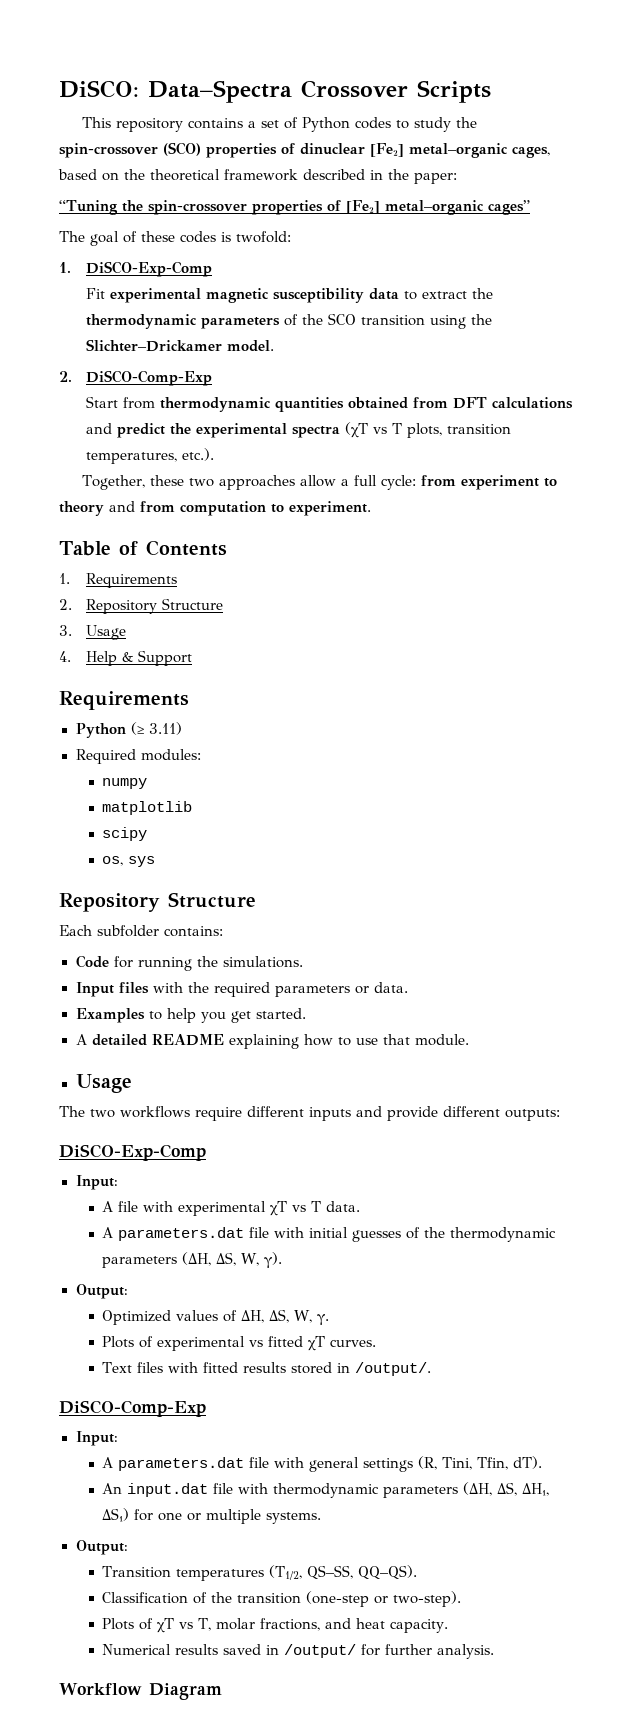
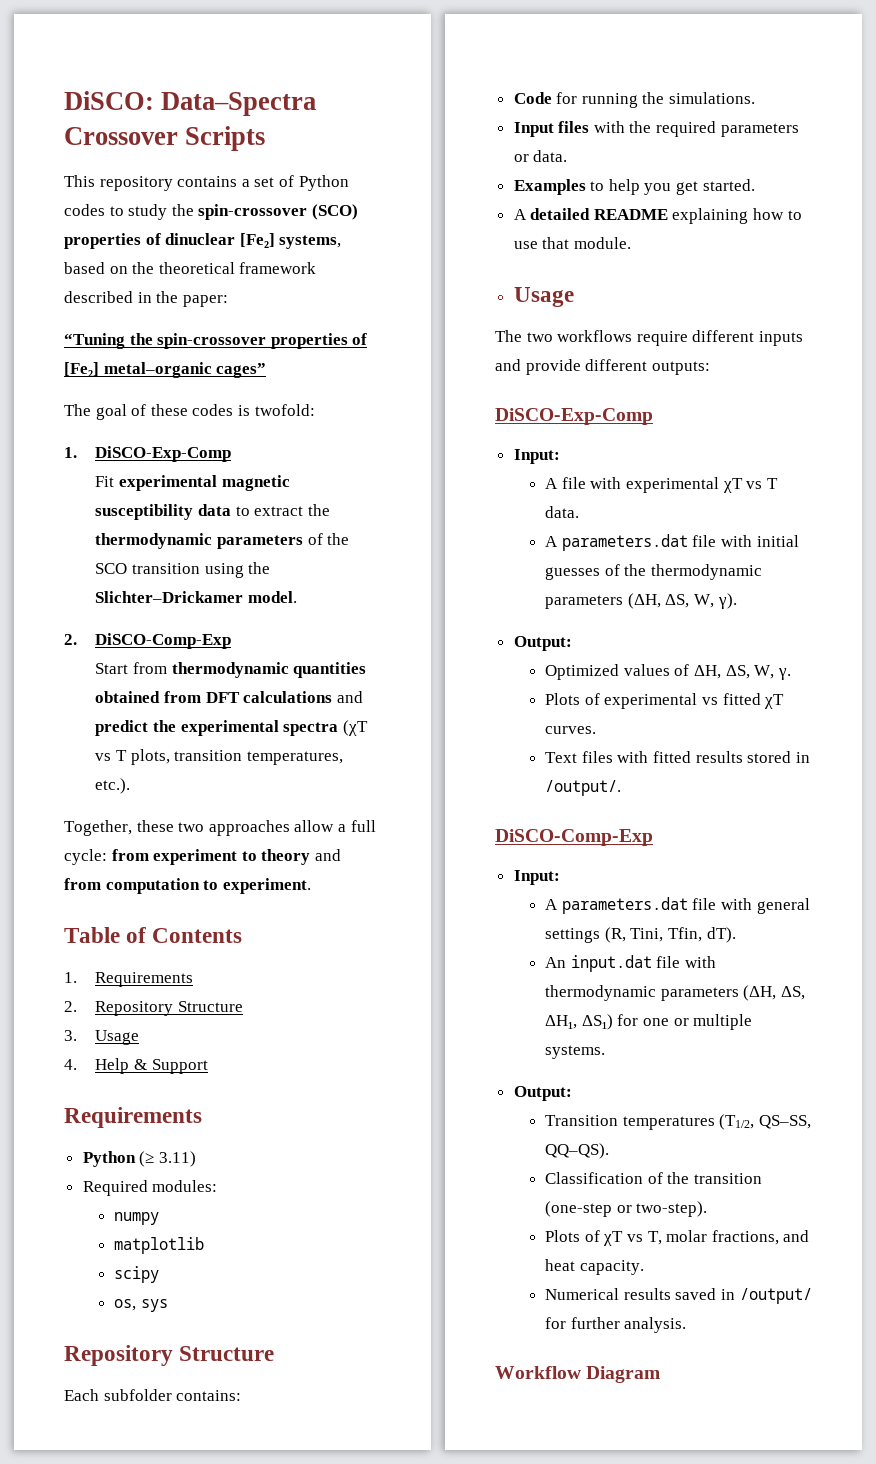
- This repository contains a set of Python codes to study the spin-crossover (SCO) properties of dinuclear [Fe₂] metal–organic cages, based on the theoretical framework described in the paper:
+ This repository contains a set of Python codes to study the spin-crossover (SCO) properties of dinuclear [Fe₂] systems, based on the theoretical framework described in the paper:

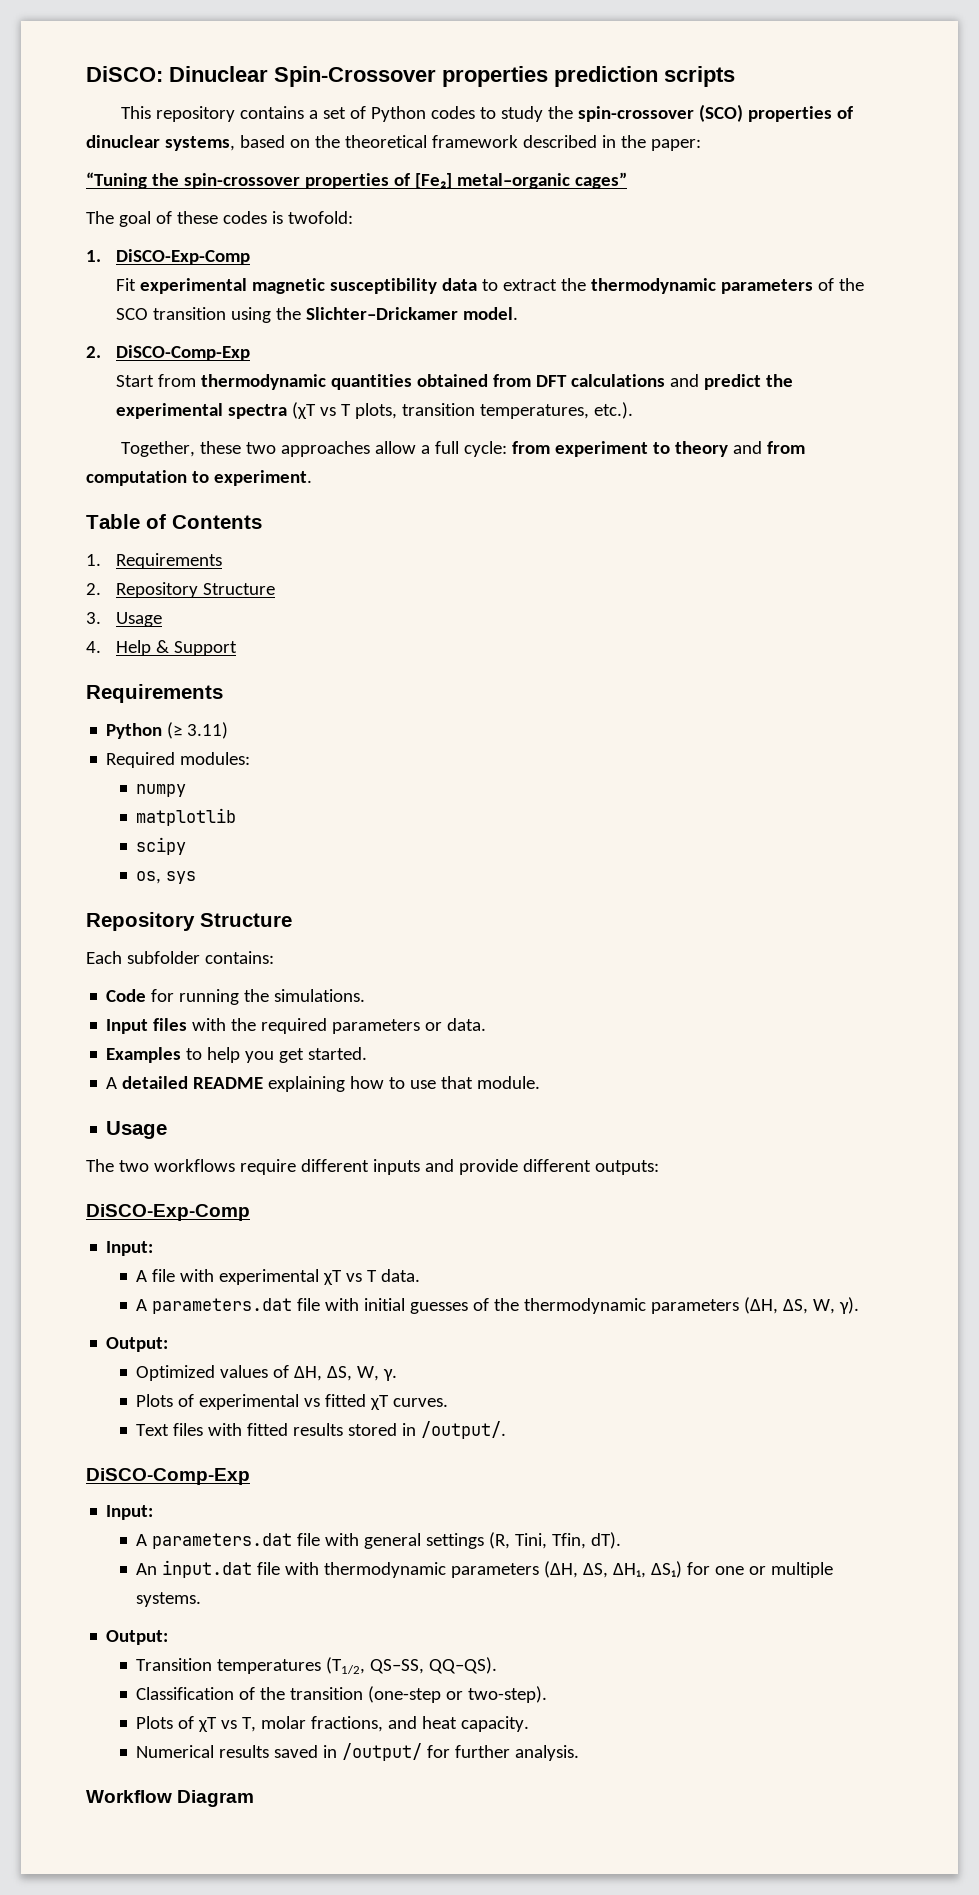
- DiSCO: Data–Spectra Crossover Scripts
+ DiSCO: Dinuclear Spin-Crossover properties prediction scripts
- This repository contains a set of Python codes to study the spin-crossover (SCO) properties of dinuclear [Fe₂] systems, based on the theoretical framework described in the paper:
+ This repository contains a set of Python codes to study the spin-crossover (SCO) properties of dinuclear systems, based on the theoretical framework described in the paper:

